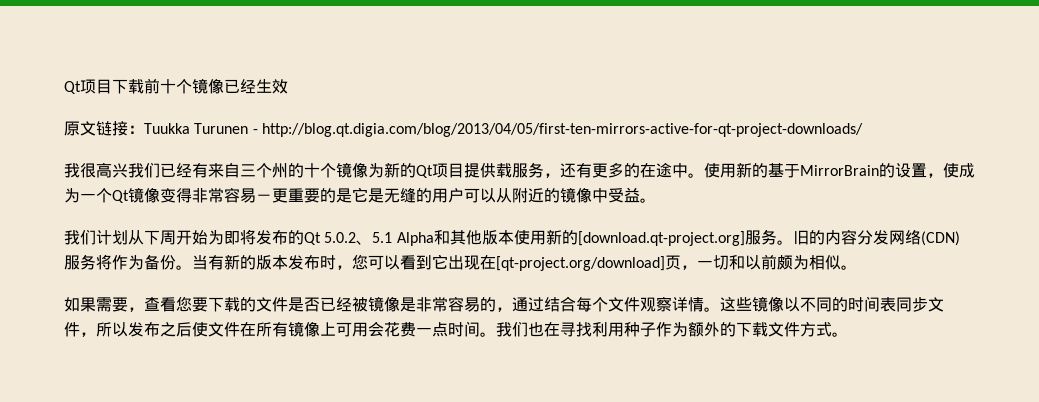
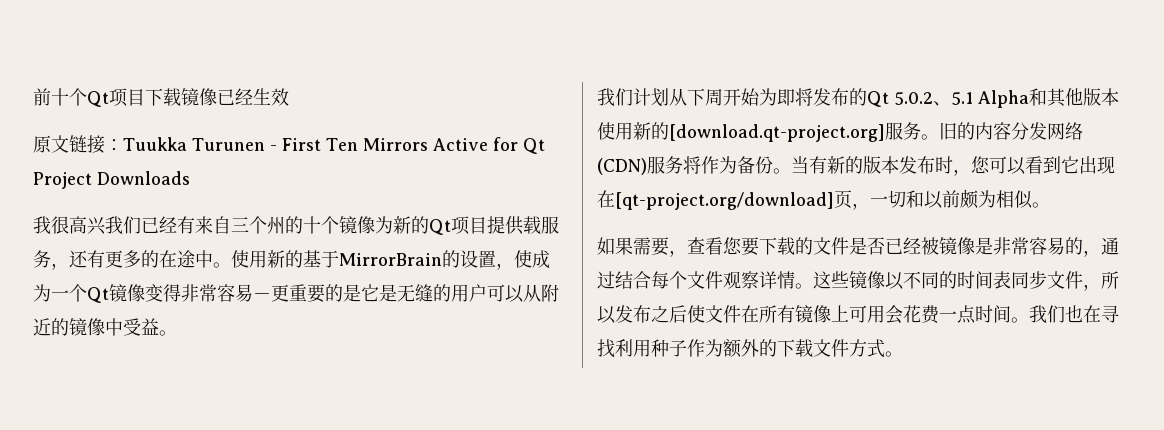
- Qt项目下载前十个镜像已经生效
+ 前十个Qt项目下载镜像已经生效
- 原文链接：Tuukka Turunen - http://blog.qt.digia.com/blog/2013/04/05/first-ten-mirrors-active-for-qt-project-downloads/
+ 原文链接：Tuukka Turunen - First Ten Mirrors Active for Qt Project Downloads

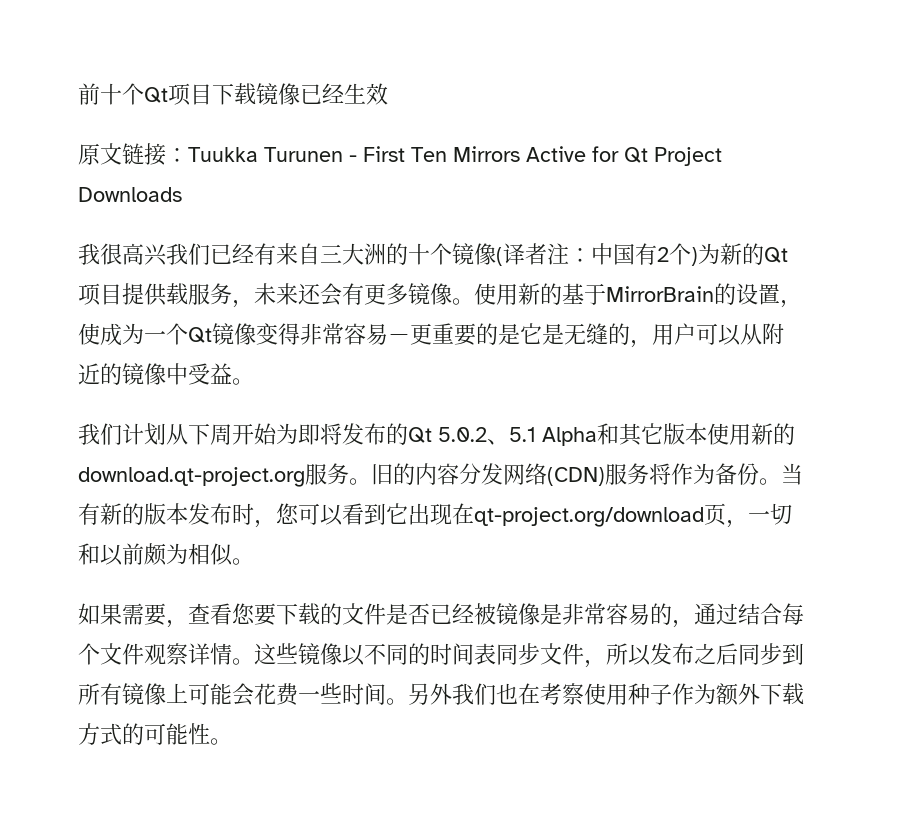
- 我很高兴我们已经有来自三个州的十个镜像为新的Qt项目提供载服务，还有更多的在途中。
+ 我很高兴我们已经有来自三大洲的十个镜像(译者注：中国有2个)为新的Qt项目提供载服务，未来还会有更多镜像。
- 使用新的基于MirrorBrain的设置，使成为一个Qt镜像变得非常容易－更重要的是它是无缝的用户可以从附近的镜像中受益。
+ 使用新的基于MirrorBrain的设置，使成为一个Qt镜像变得非常容易－更重要的是它是无缝的，用户可以从附近的镜像中受益。
- 我们计划从下周开始为即将发布的Qt 5.0.2、5.1 Alpha和其他版本使用新的[download.qt-project.org]服务。
+ 我们计划从下周开始为即将发布的Qt 5.0.2、5.1 Alpha和其它版本使用新的download.qt-project.org服务。
- 当有新的版本发布时，您可以看到它出现在[qt-project.org/download]页，一切和以前颇为相似。
+ 当有新的版本发布时，您可以看到它出现在qt-project.org/download页，一切和以前颇为相似。
- 这些镜像以不同的时间表同步文件，所以发布之后使文件在所有镜像上可用会花费一点时间。我们也在寻找利用种子作为额外的下载文件方式。
+ 这些镜像以不同的时间表同步文件，所以发布之后同步到所有镜像上可能会花费一些时间。另外我们也在考察使用种子作为额外下载方式的可能性。

